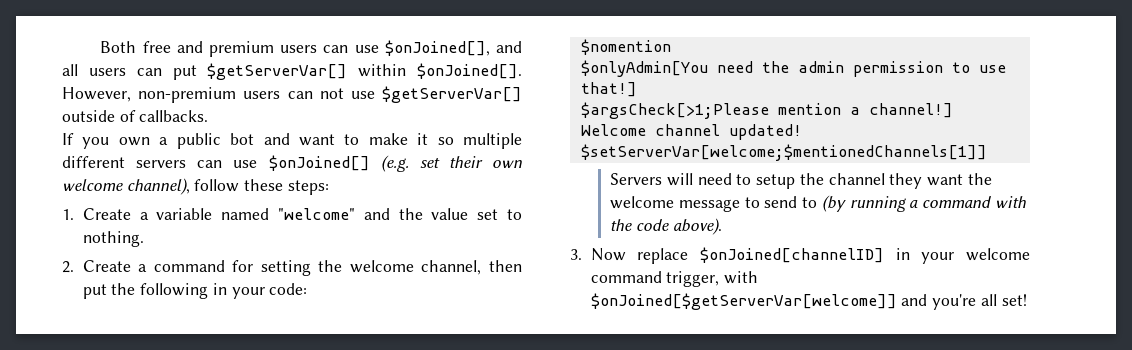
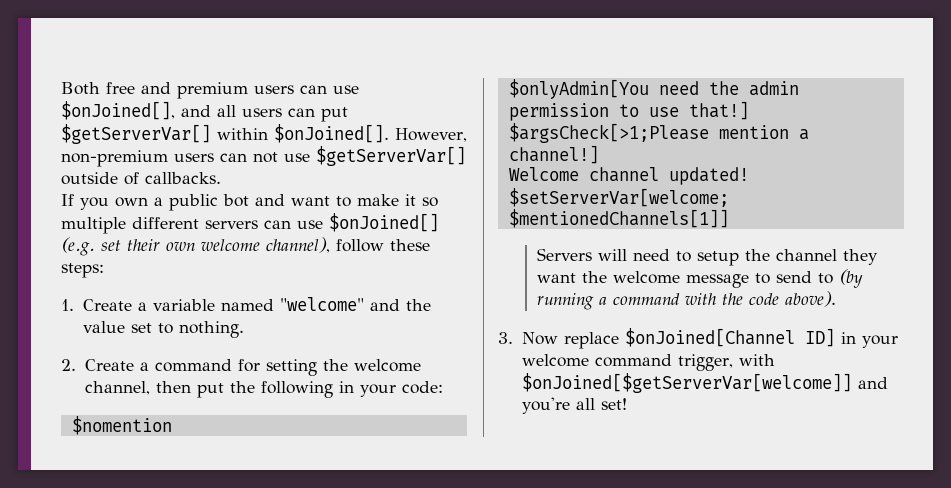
- 3. Now replace $onJoined[channelID] in your welcome command trigger, with $onJoined[$getServerVar[welcome]] and you're all set!
+ 3. Now replace $onJoined[Channel ID] in your welcome command trigger, with $onJoined[$getServerVar[welcome]] and you're all set!

